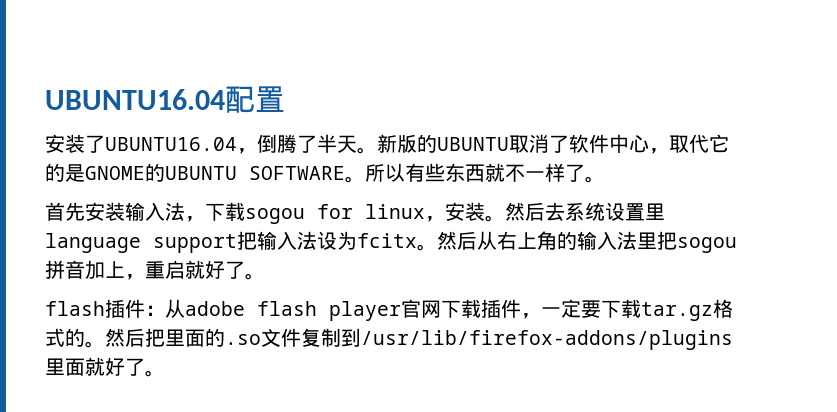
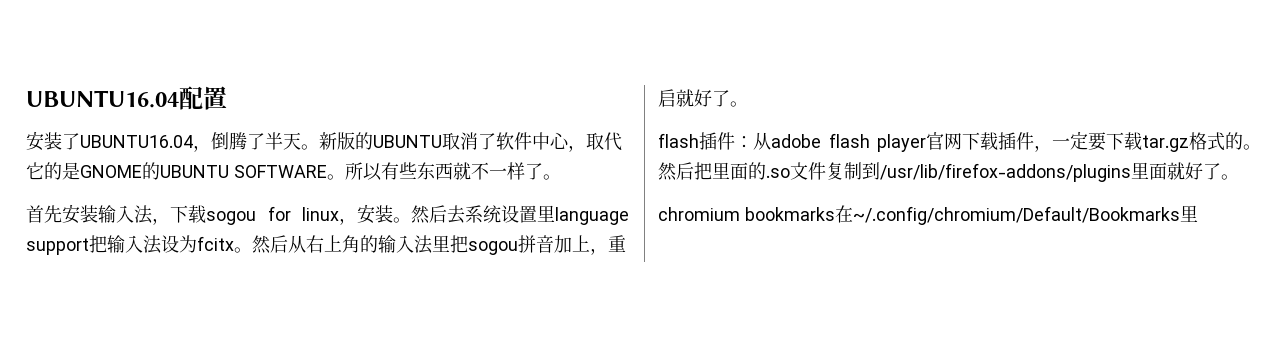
+ chromium bookmarks在~/.config/chromium/Default/Bookmarks里

